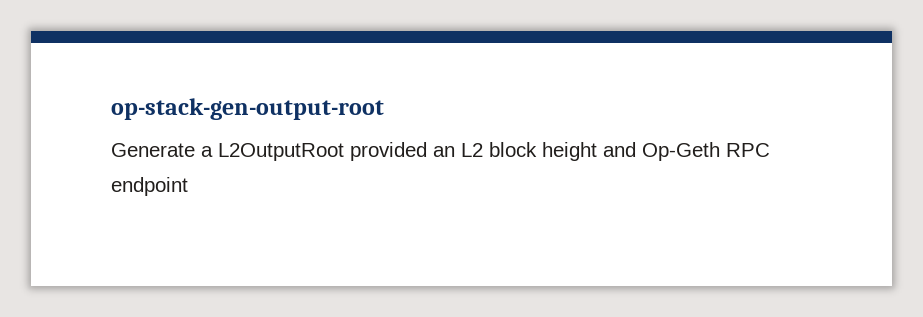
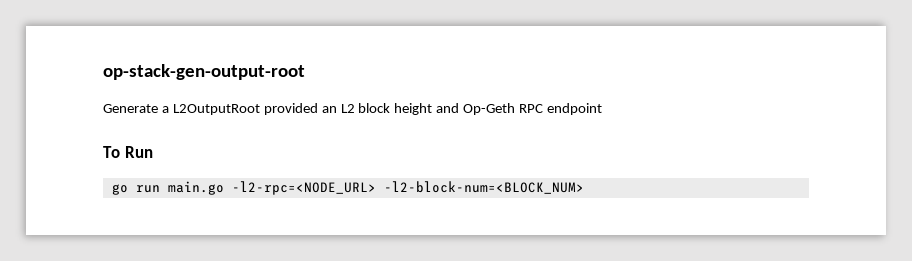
+ To Run
+ go run main.go -l2-rpc=<NODE_URL> -l2-block-num=<BLOCK_NUM>

